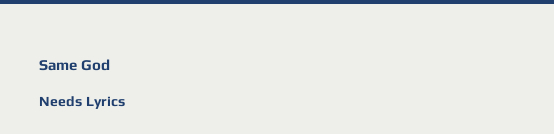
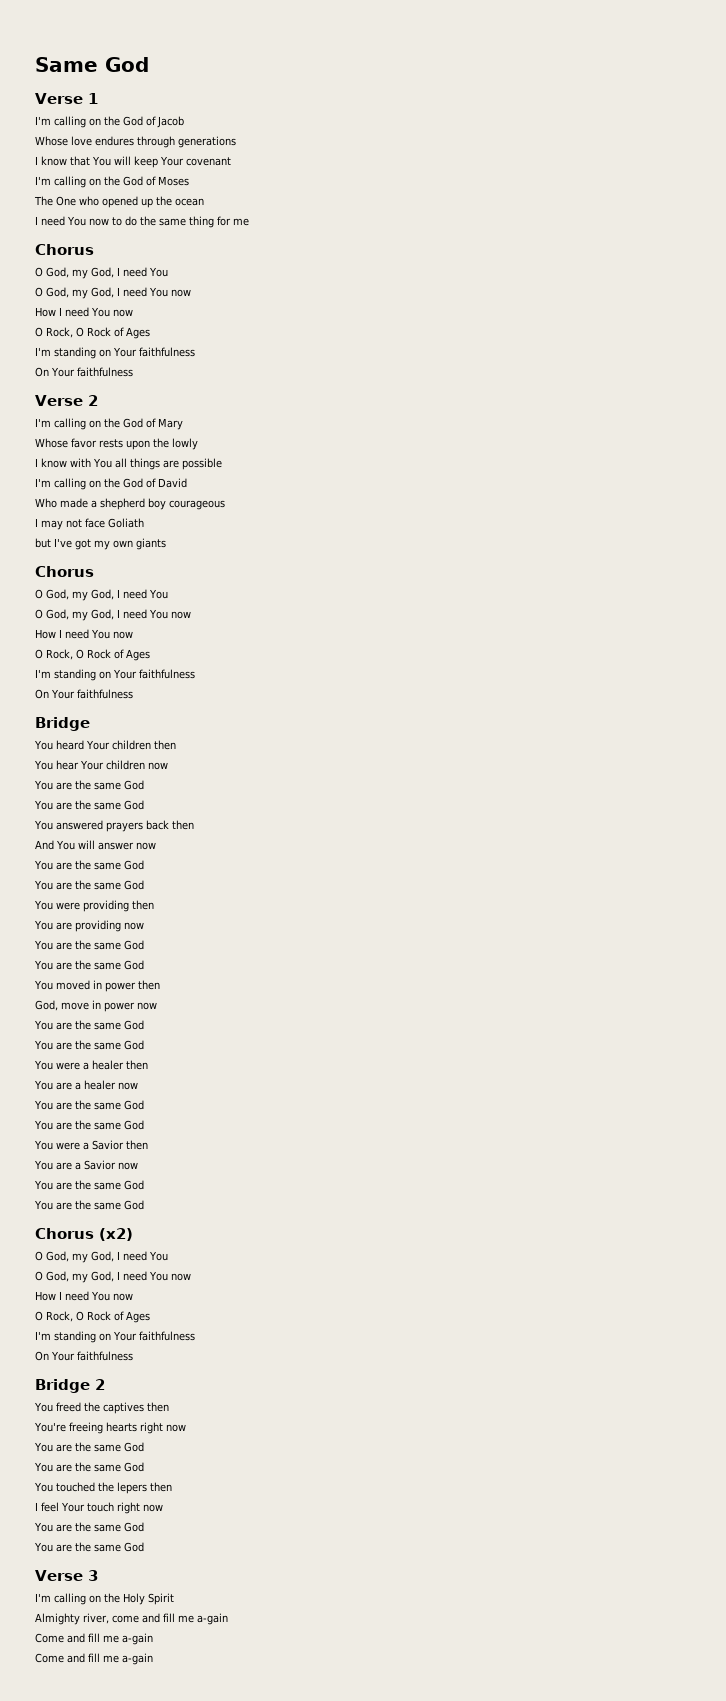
- Needs Lyrics
+ Verse 1
+ I'm calling on the God of Jacob
+ Whose love endures through generations
+ I know that You will keep Your covenant
+ I'm calling on the God of Moses
+ The One who opened up the ocean
+ I need You now to do the same thing for me
+ Chorus
+ O God, my God, I need You
+ O God, my God, I need You now
+ How I need You now
+ O Rock, O Rock of Ages
+ I'm standing on Your faithfulness
+ On Your faithfulness
+ Verse 2
+ I'm calling on the God of Mary
+ Whose favor rests upon the lowly
+ I know with You all things are possible
+ I'm calling on the God of David
+ Who made a shepherd boy courageous
+ I may not face Goliath
+ but I've got my own giants
+ Chorus
+ O God, my God, I need You
+ O God, my God, I need You now
+ How I need You now
+ O Rock, O Rock of Ages
+ I'm standing on Your faithfulness
+ On Your faithfulness
+ Bridge
+ You heard Your children then
+ You hear Your children now
+ You are the same God
+ You are the same God
+ You answered prayers back then
+ And You will answer now
+ You are the same God
+ You are the same God
+ You were providing then
+ You are providing now
+ You are the same God
+ You are the same God
+ You moved in power then
+ God, move in power now
+ You are the same God
+ You are the same God
+ You were a healer then
+ You are a healer now
+ You are the same God
+ You are the same God
+ You were a Savior then
+ You are a Savior now
+ You are the same God
+ You are the same God
+ Chorus (x2)
+ O God, my God, I need You
+ O God, my God, I need You now
+ How I need You now
+ O Rock, O Rock of Ages
+ I'm standing on Your faithfulness
+ On Your faithfulness
+ Bridge 2
+ You freed the captives then
+ You're freeing hearts right now
+ You are the same God
+ You are the same God
+ You touched the lepers then
+ I feel Your touch right now
+ You are the same God
+ You are the same God
+ Verse 3
+ I'm calling on the Holy Spirit
+ Almighty river, come and fill me a-gain
+ Come and fill me a-gain
+ Come and fill me a-gain

